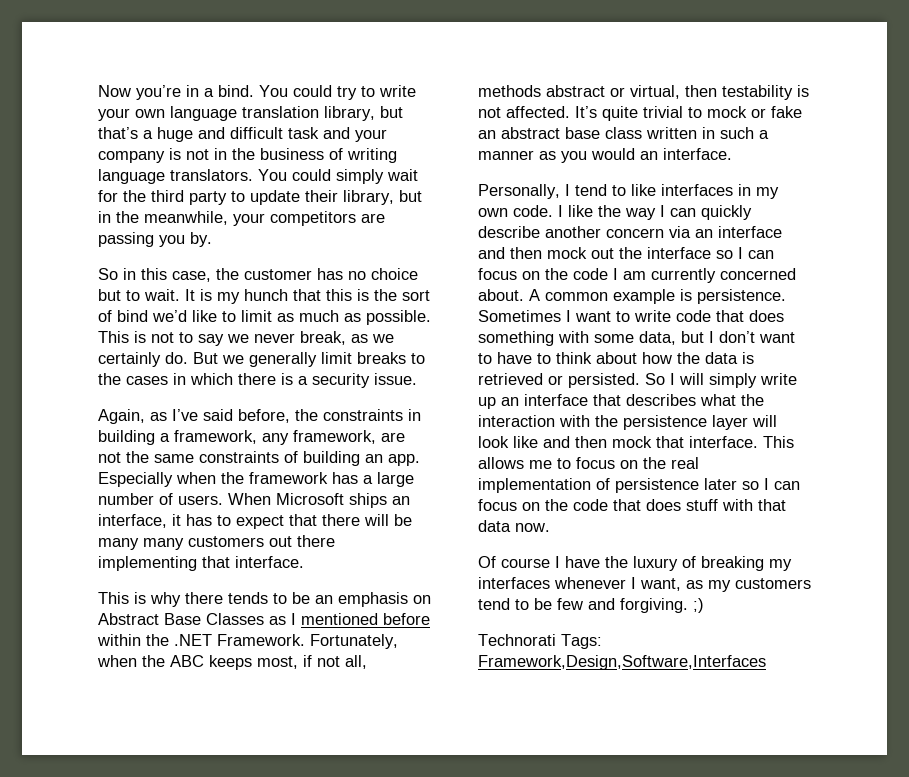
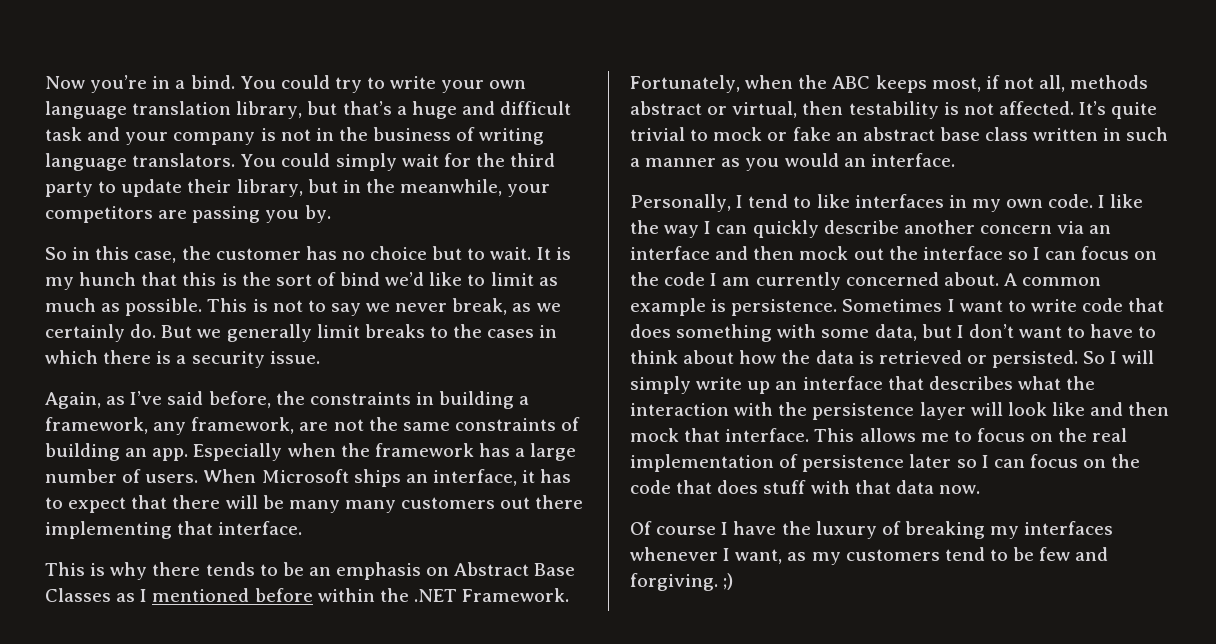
- Technorati Tags: Framework,Design,Software,Interfaces

